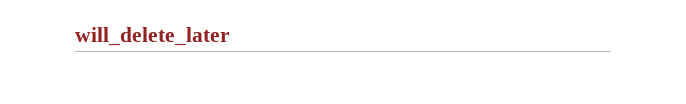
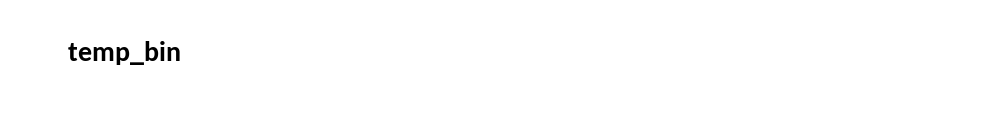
- will_delete_later
+ temp_bin

